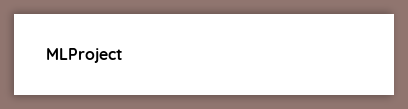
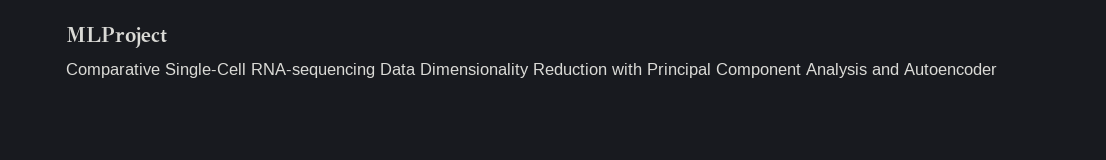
+ Comparative Single-Cell RNA-sequencing Data Dimensionality Reduction with Principal Component Analysis and Autoencoder

